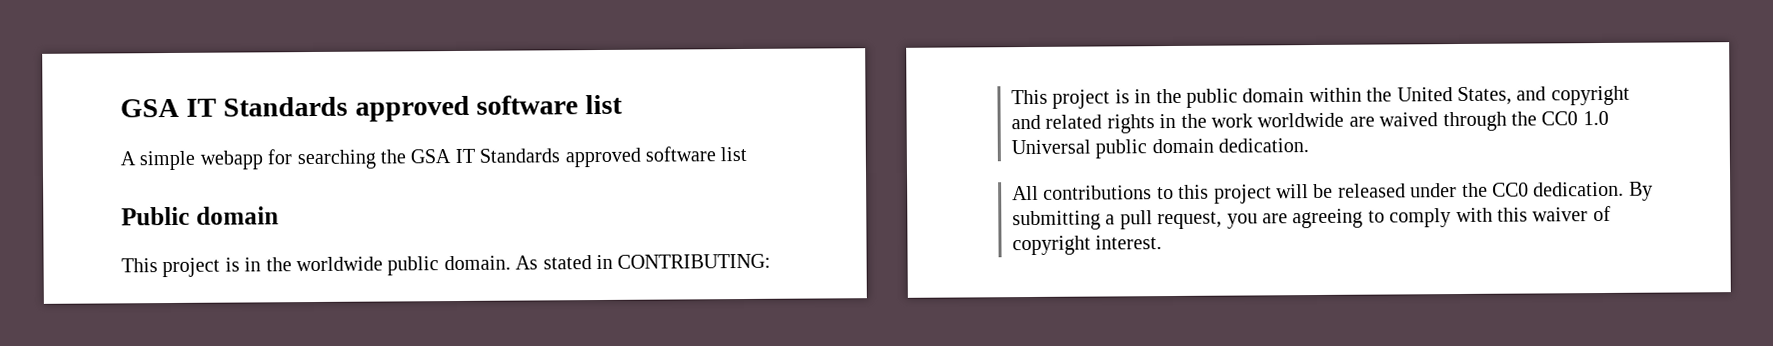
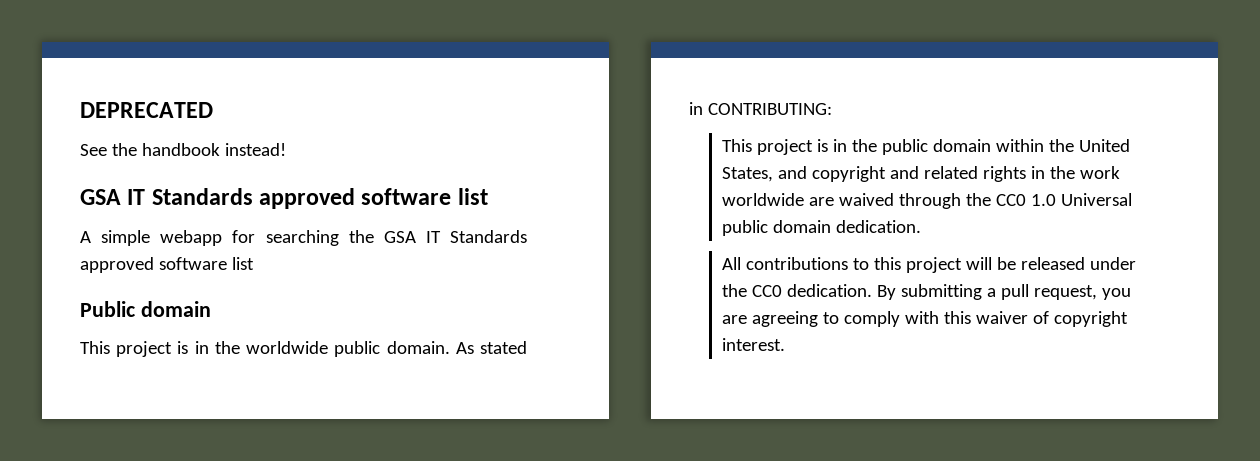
+ DEPRECATED
+ See the handbook instead!

